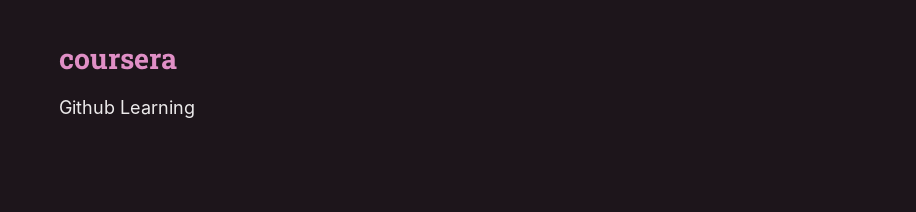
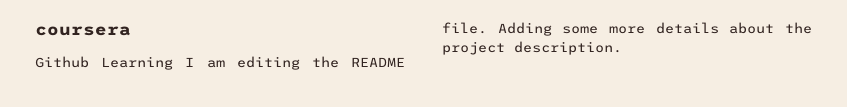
- Github Learning
+ Github Learning I am editing the README file. Adding some more details about the project description.

